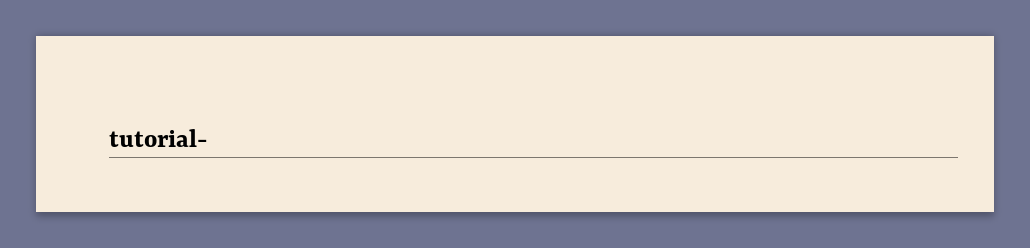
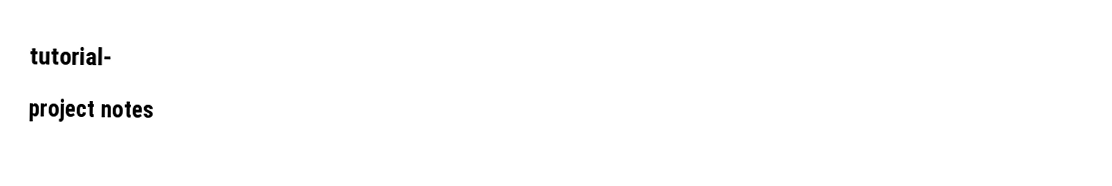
+ project notes

